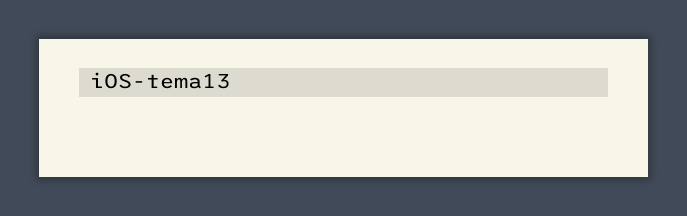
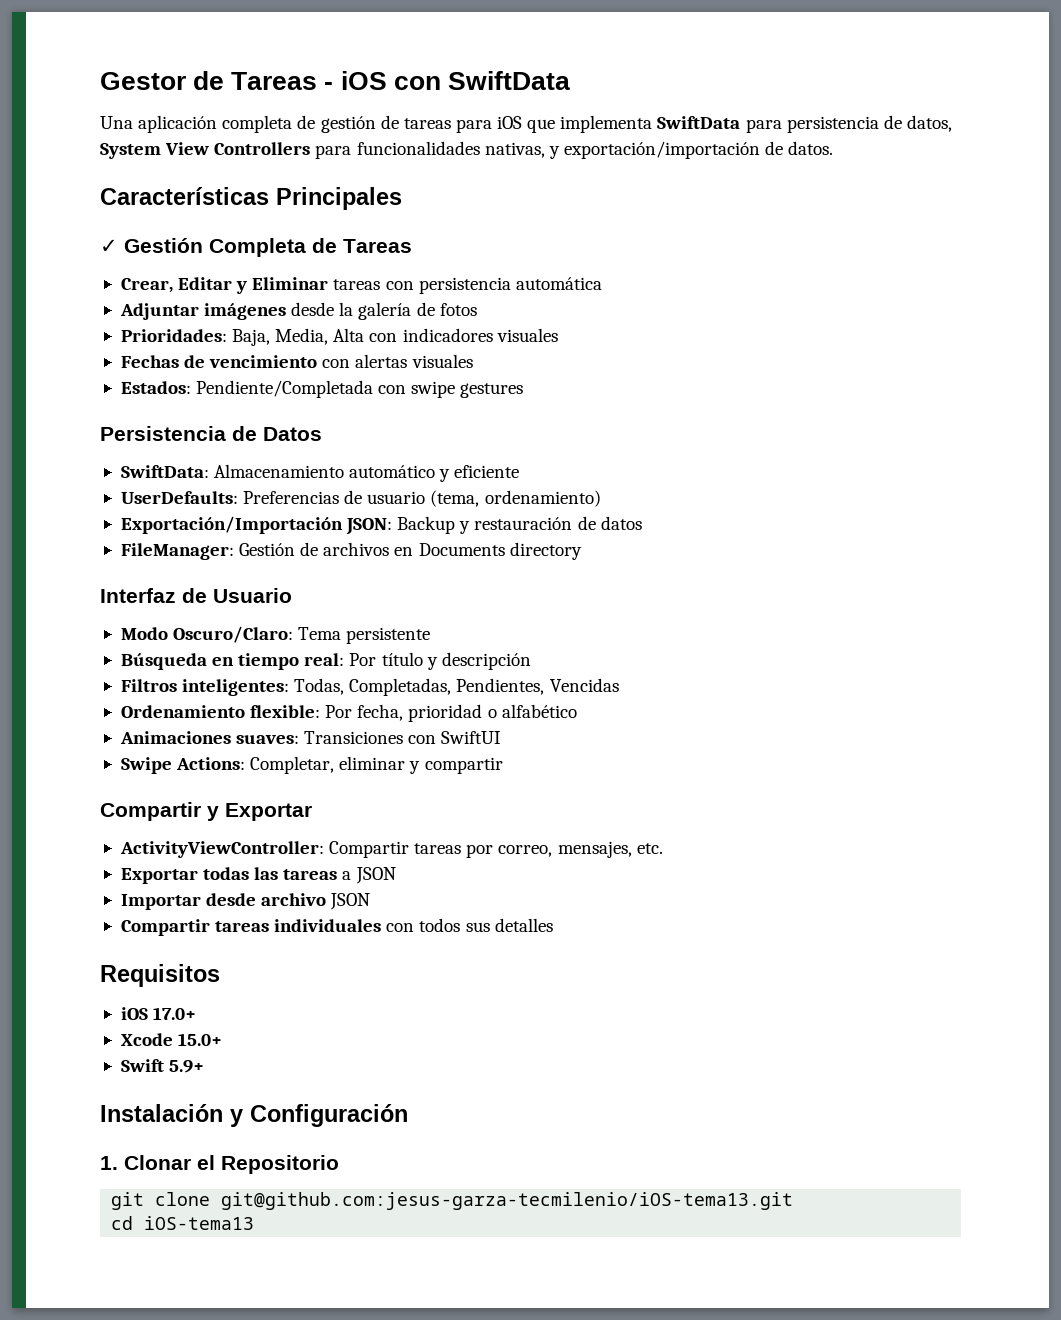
- iOS-tema13
+ Gestor de Tareas - iOS con SwiftData
+ Una aplicación completa de gestión de tareas para iOS que implementa SwiftData para persistencia de datos, System View Controllers para funcionalidades nativas, y exportación/importación de datos.
+ Características Principales
+ ✓ Gestión Completa de Tareas
+ Crear, Editar y Eliminar tareas con persistencia automática
+ Adjuntar imágenes desde la galería de fotos
+ Prioridades: Baja, Media, Alta con indicadores visuales
+ Fechas de vencimiento con alertas visuales
+ Estados: Pendiente/Completada con swipe gestures
+ Persistencia de Datos
+ SwiftData: Almacenamiento automático y eficiente
+ UserDefaults: Preferencias de usuario (tema, ordenamiento)
+ Exportación/Importación JSON: Backup y restauración de datos
+ FileManager: Gestión de archivos en Documents directory
+ Interfaz de Usuario
+ Modo Oscuro/Claro: Tema persistente
+ Búsqueda en tiempo real: Por título y descripción
+ Filtros inteligentes: Todas, Completadas, Pendientes, Vencidas
+ Ordenamiento flexible: Por fecha, prioridad o alfabético
+ Animaciones suaves: Transiciones con SwiftUI
+ Swipe Actions: Completar, eliminar y compartir
+ Compartir y Exportar
+ ActivityViewController: Compartir tareas por correo, mensajes, etc.
+ Exportar todas las tareas a JSON
+ Importar desde archivo JSON
+ Compartir tareas individuales con todos sus detalles
+ Requisitos
+ iOS 17.0+
+ Xcode 15.0+
+ Swift 5.9+
+ Instalación y Configuración
+ 1. Clonar el Repositorio
+ git clone git@github.com:jesus-garza-tecmilenio/iOS-tema13.git
+ cd iOS-tema13

